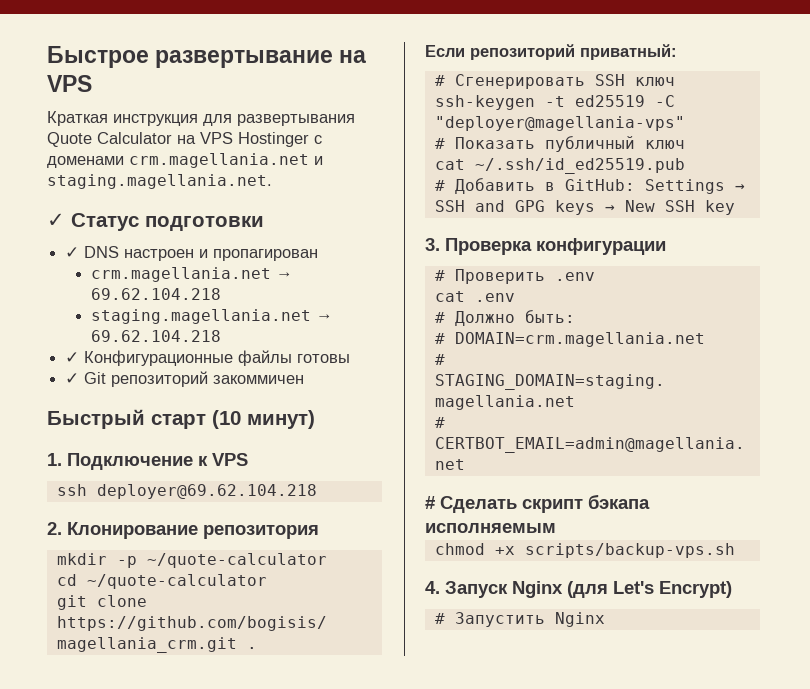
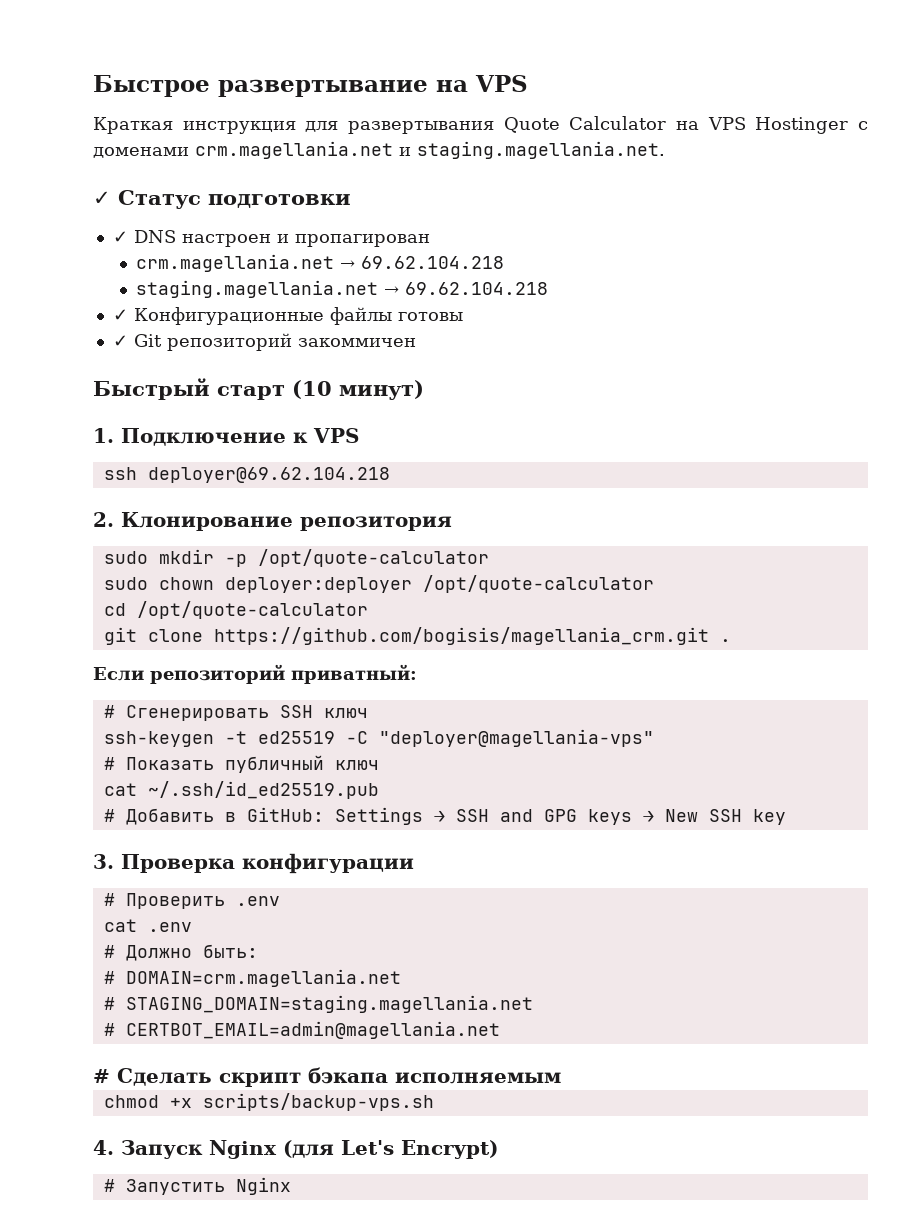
- mkdir -p ~/quote-calculator
+ sudo mkdir -p /opt/quote-calculator
+ sudo chown deployer:deployer /opt/quote-calculator
- cd ~/quote-calculator
+ cd /opt/quote-calculator

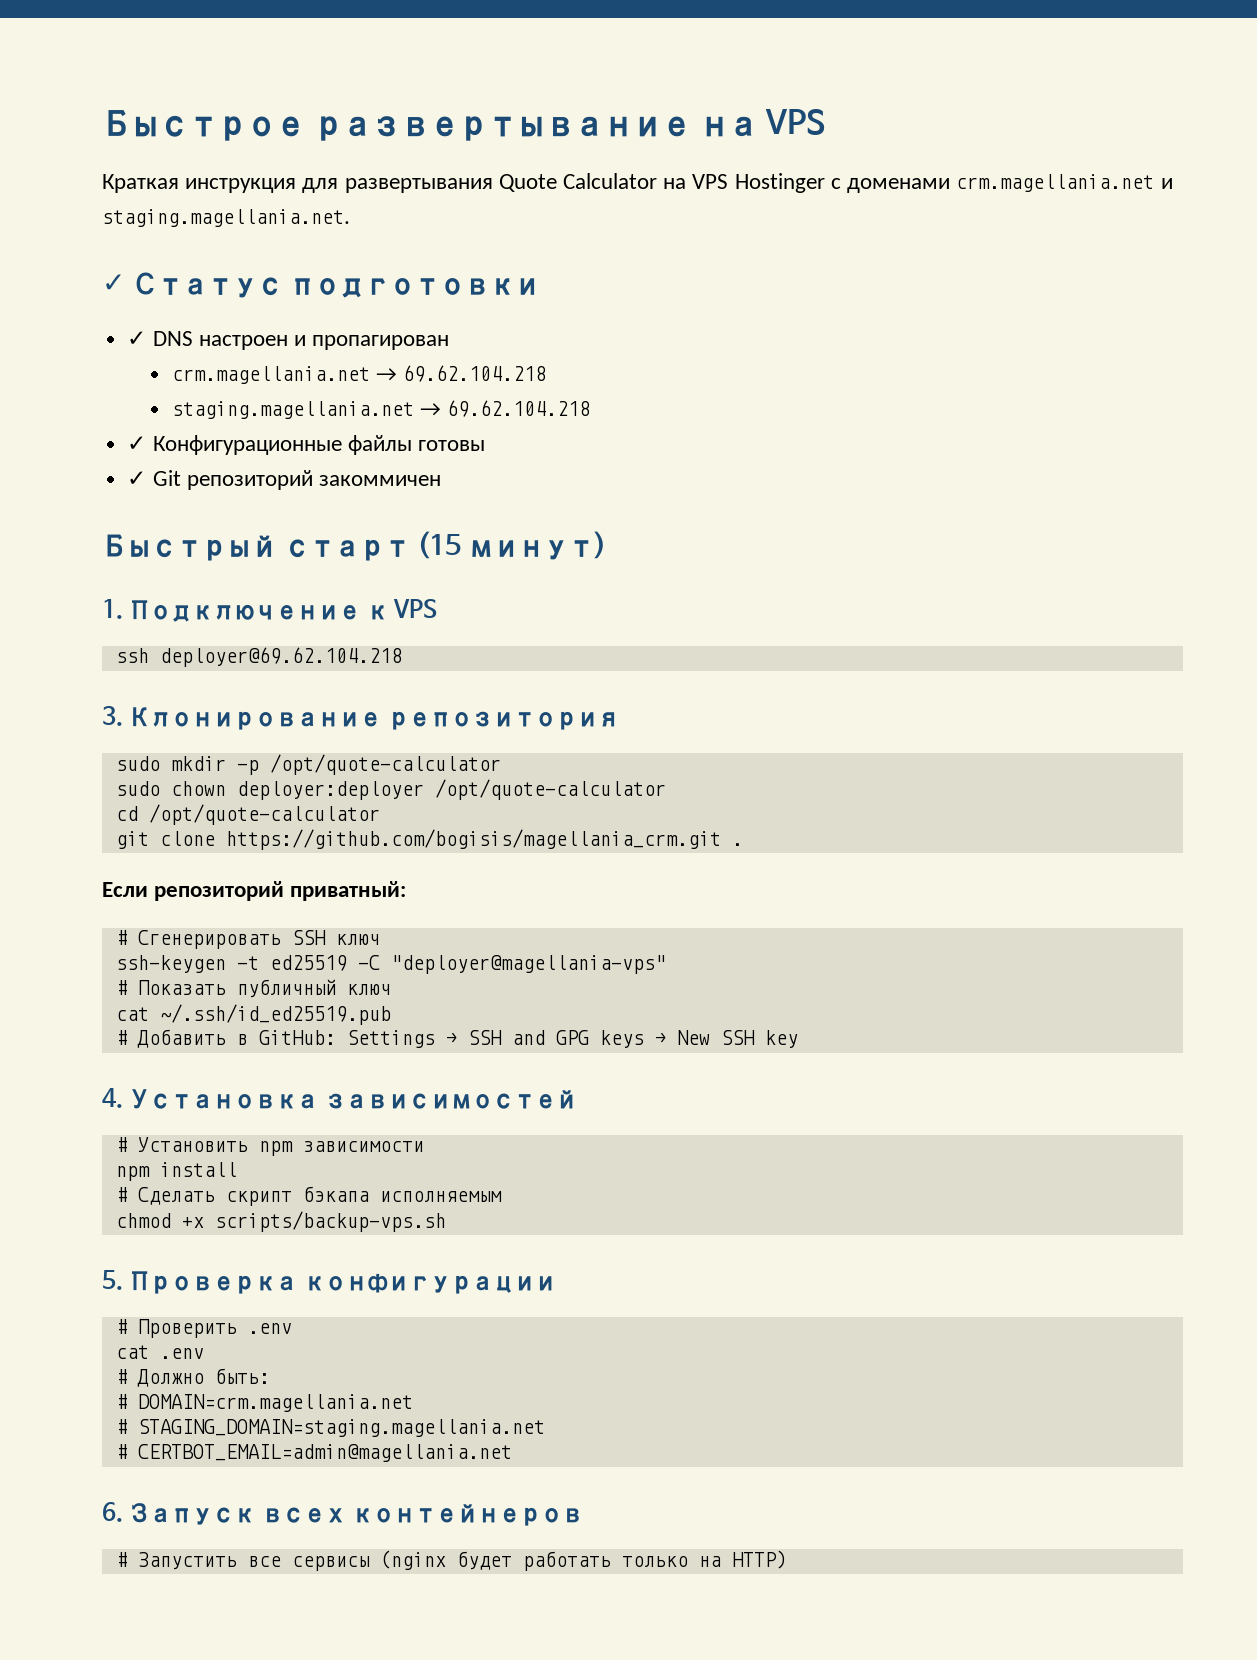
- Быстрый старт (10 минут)
+ Быстрый старт (15 минут)
- 2. Клонирование репозитория
+ 3. Клонирование репозитория
- 3. Проверка конфигурации
+ 4. Установка зависимостей
+ # Установить npm зависимости
+ npm install
+ # Сделать скрипт бэкапа исполняемым
+ chmod +x scripts/backup-vps.sh
+ 5. Проверка конфигурации
- # Сделать скрипт бэкапа исполняемым
- chmod +x scripts/backup-vps.sh
- 4. Запуск Nginx (для Let's Encrypt)
- # Запустить Nginx
+ 6. Запуск всех контейнеров
+ # Запустить все сервисы (nginx будет работать только на HTTP)

